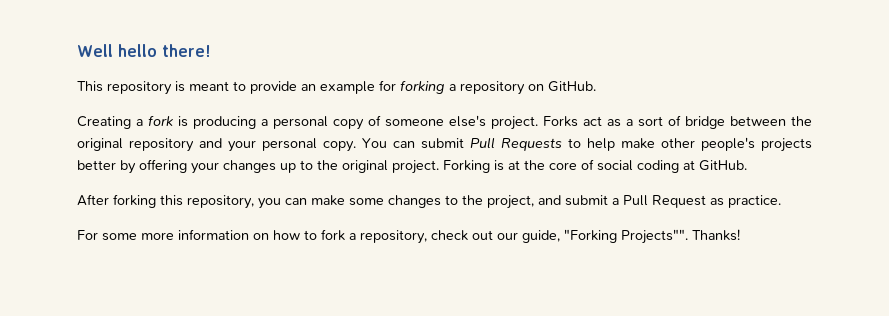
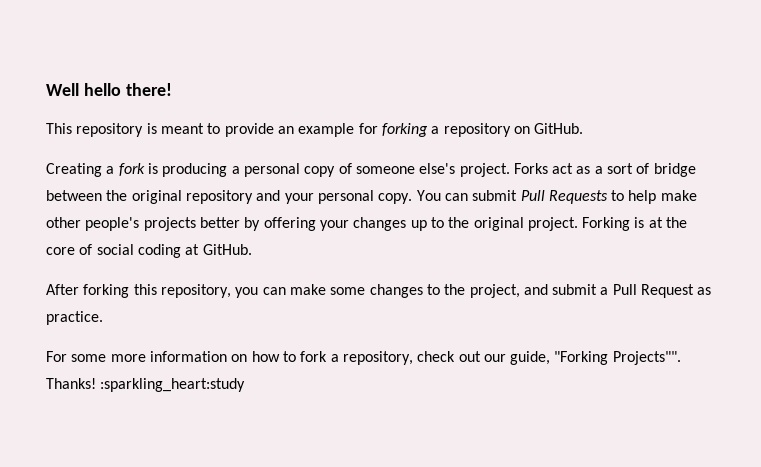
- Thanks!
+ Thanks! :sparkling_heart:study

